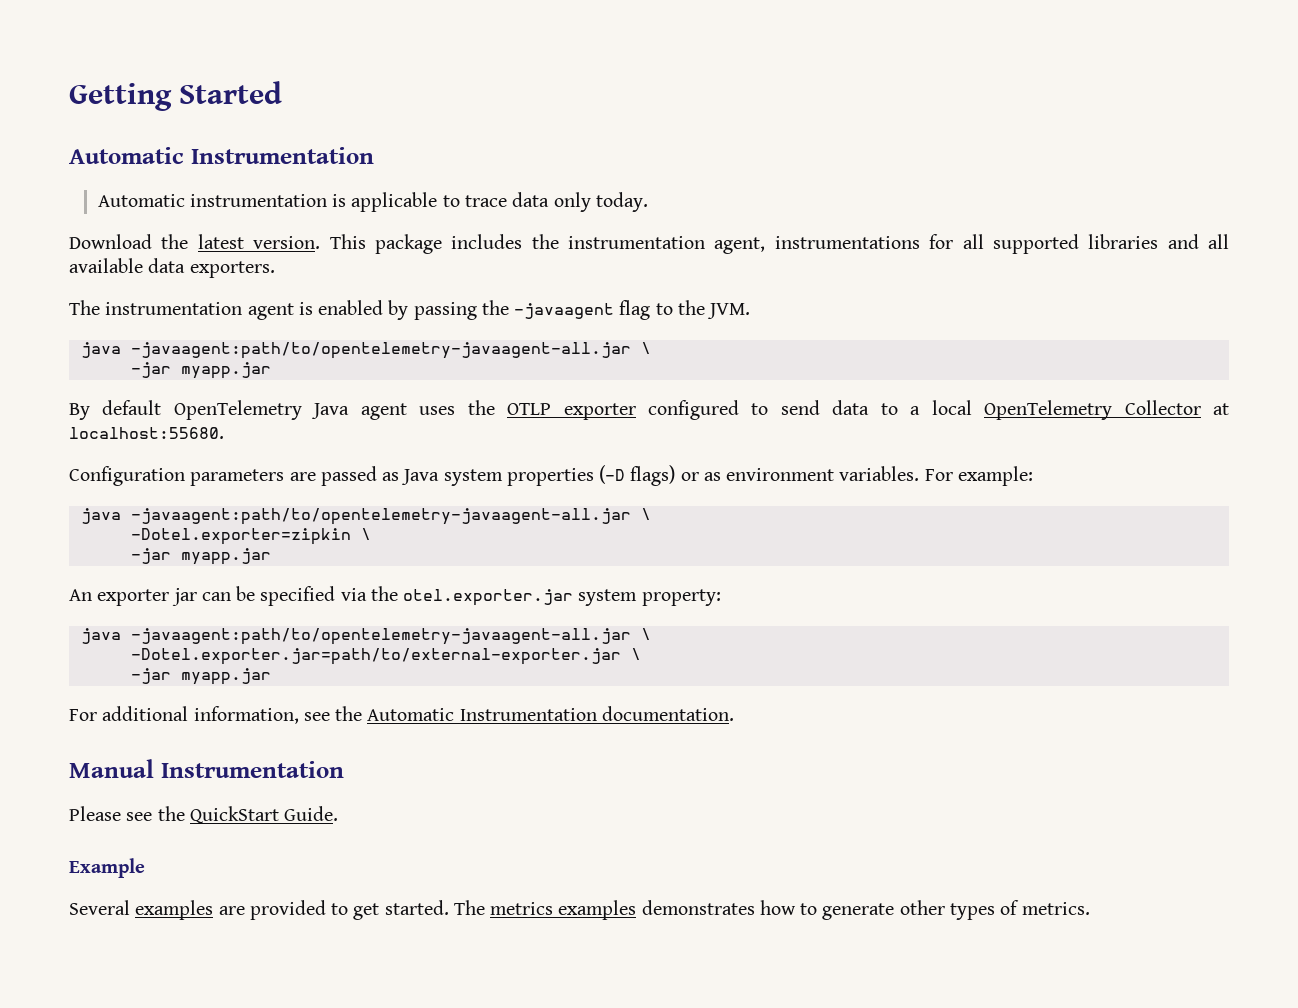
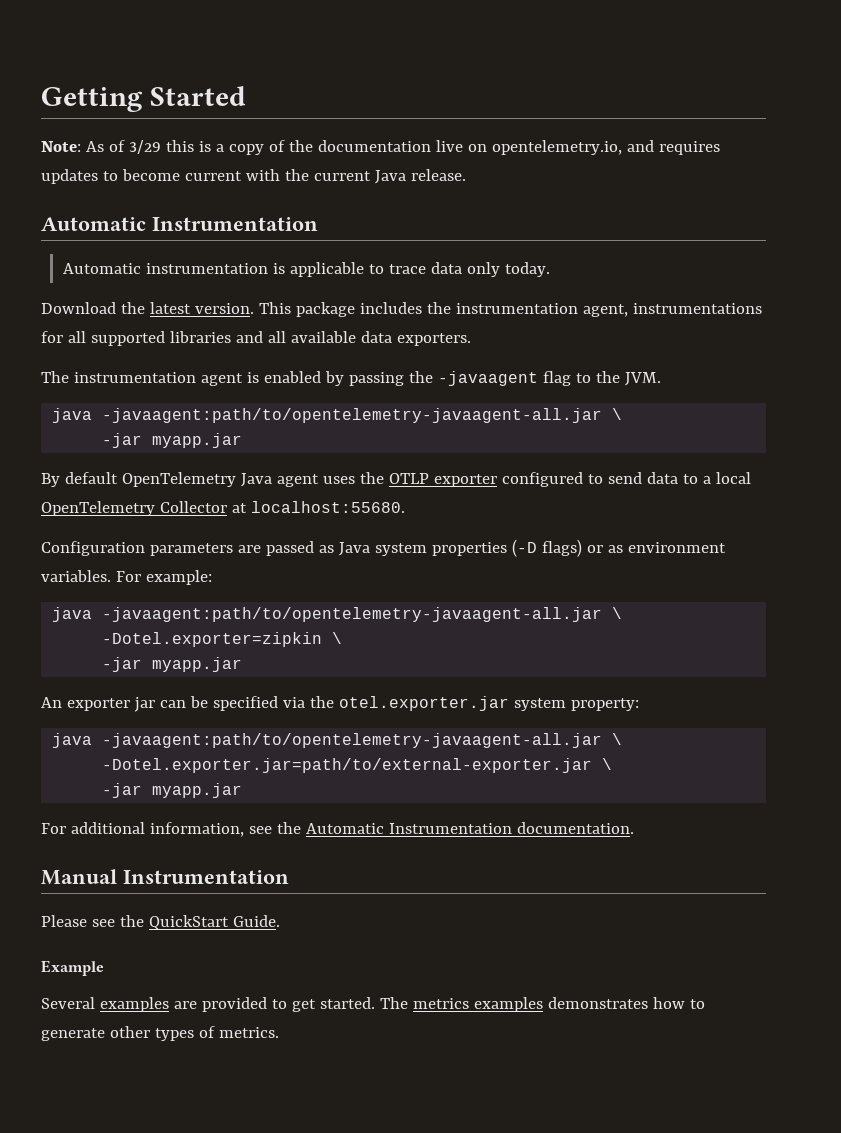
+ Note: As of 3/29 this is a copy of the documentation live on opentelemetry.io, and requires updates to become current with the current Java release.

